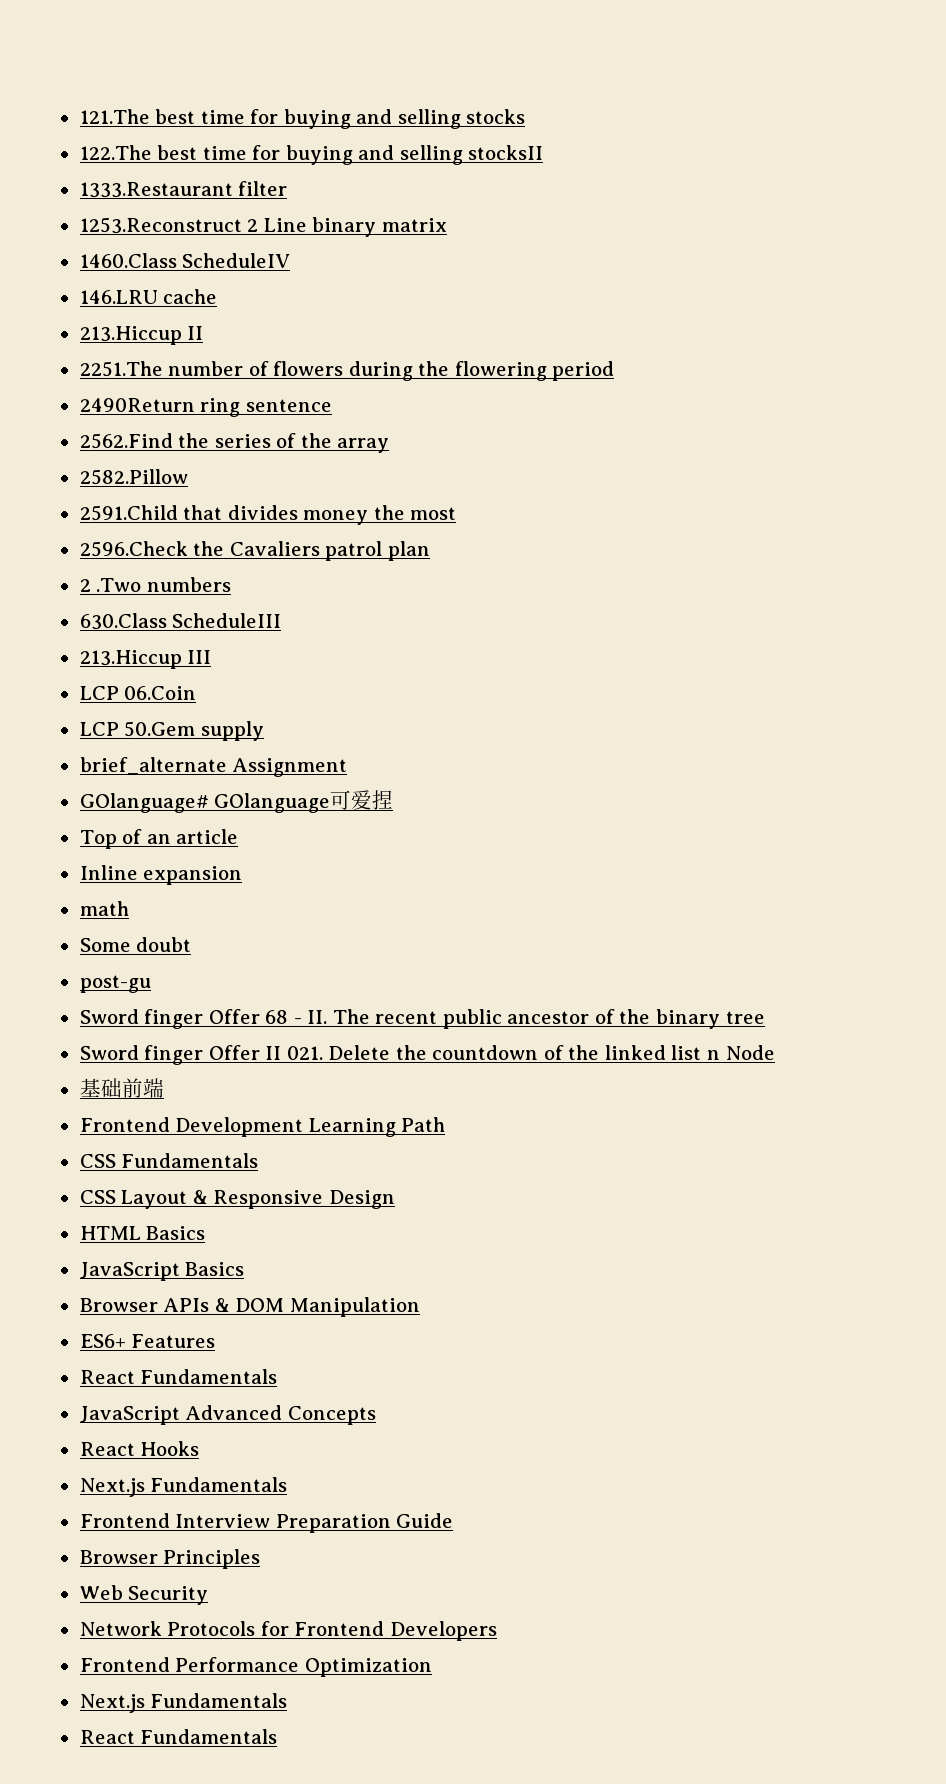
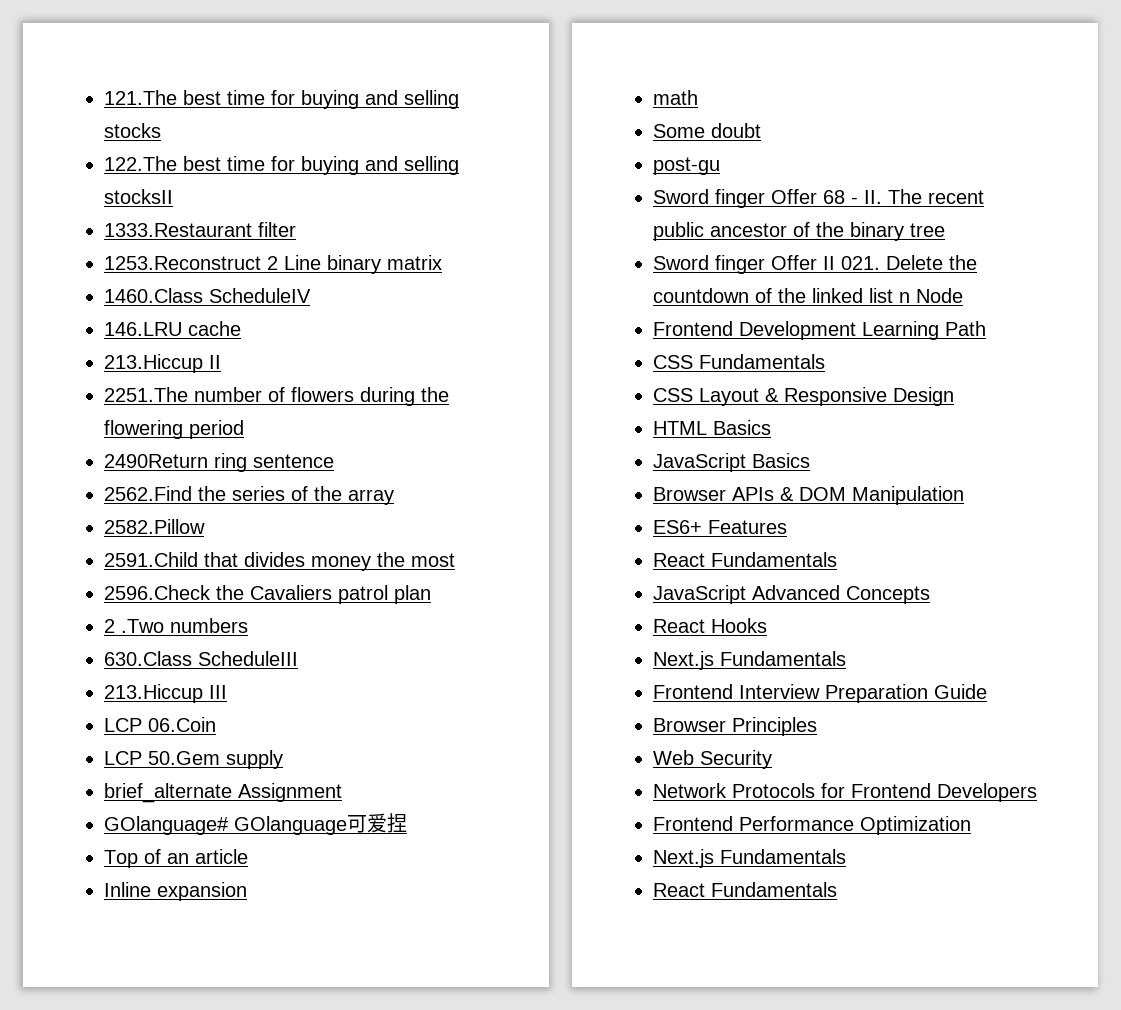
- 基础前端

